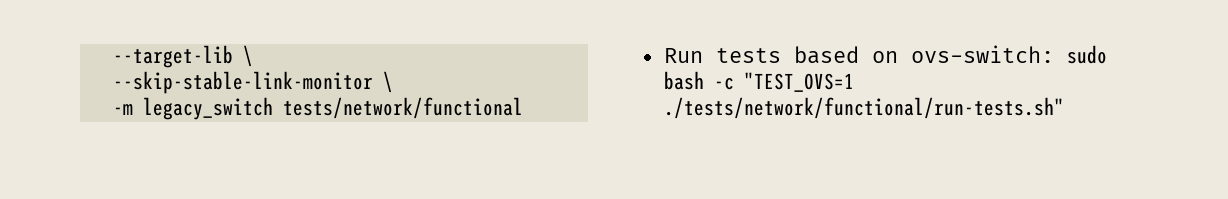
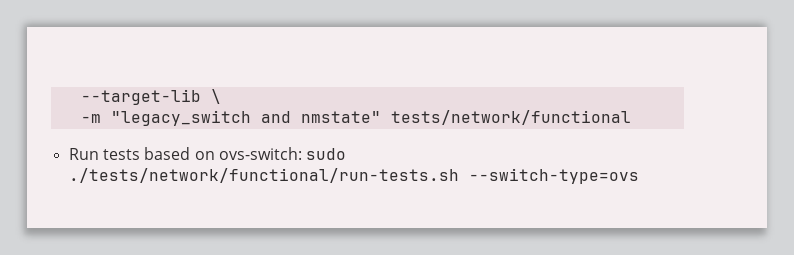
- --skip-stable-link-monitor \
- -m legacy_switch tests/network/functional
+ -m "legacy_switch and nmstate" tests/network/functional
- Run tests based on ovs-switch: sudo bash -c "TEST_OVS=1 ./tests/network/functional/run-tests.sh"
+ Run tests based on ovs-switch: sudo ./tests/network/functional/run-tests.sh --switch-type=ovs

